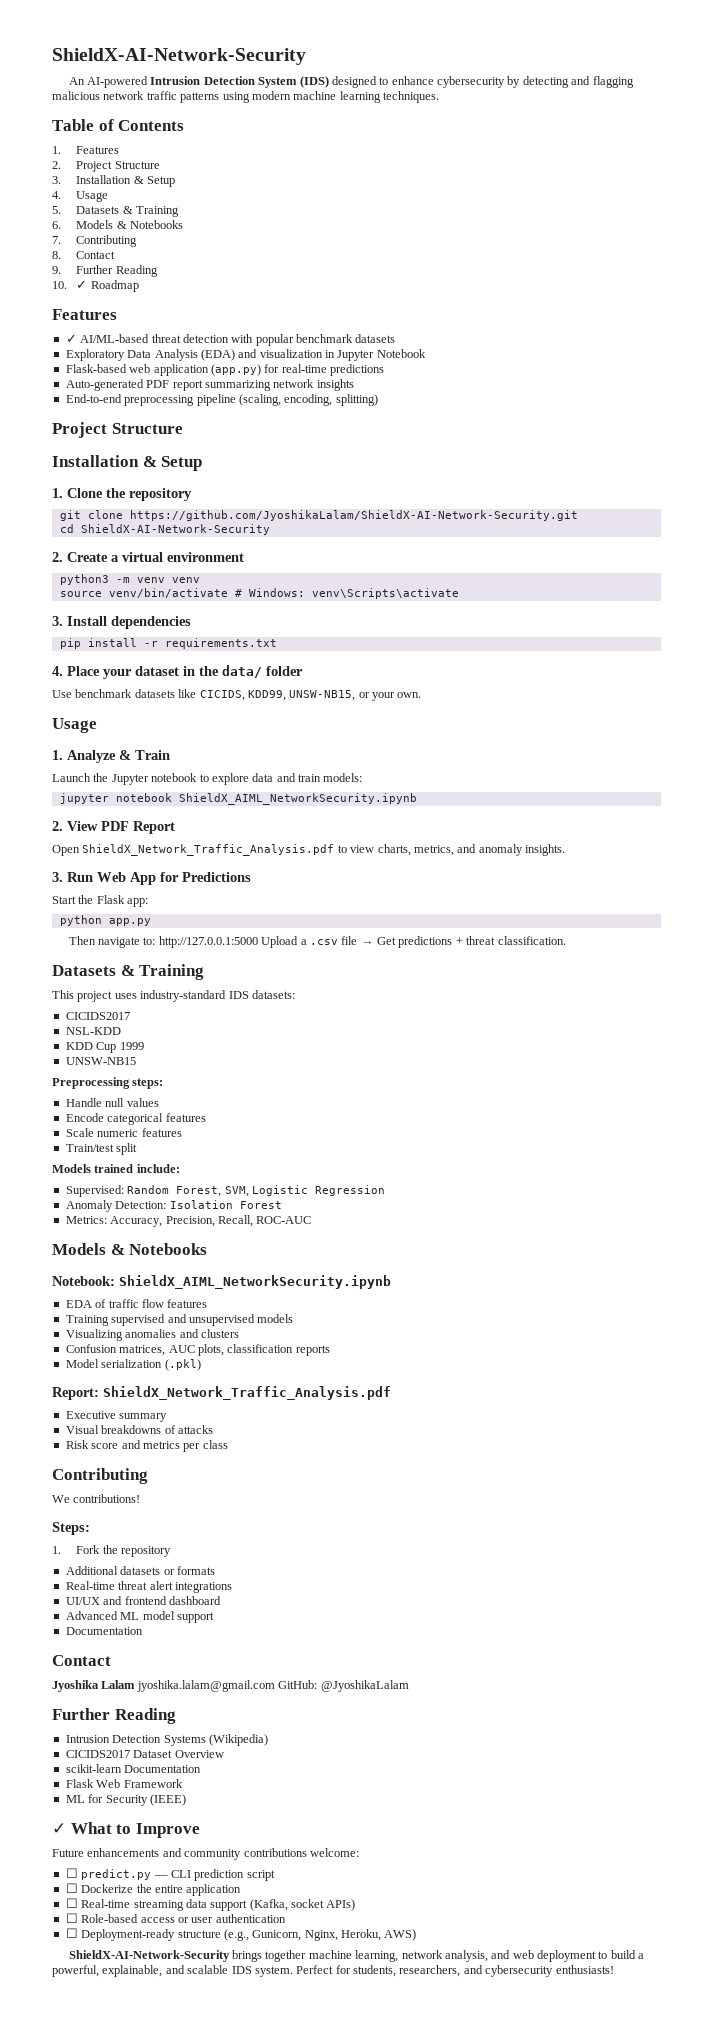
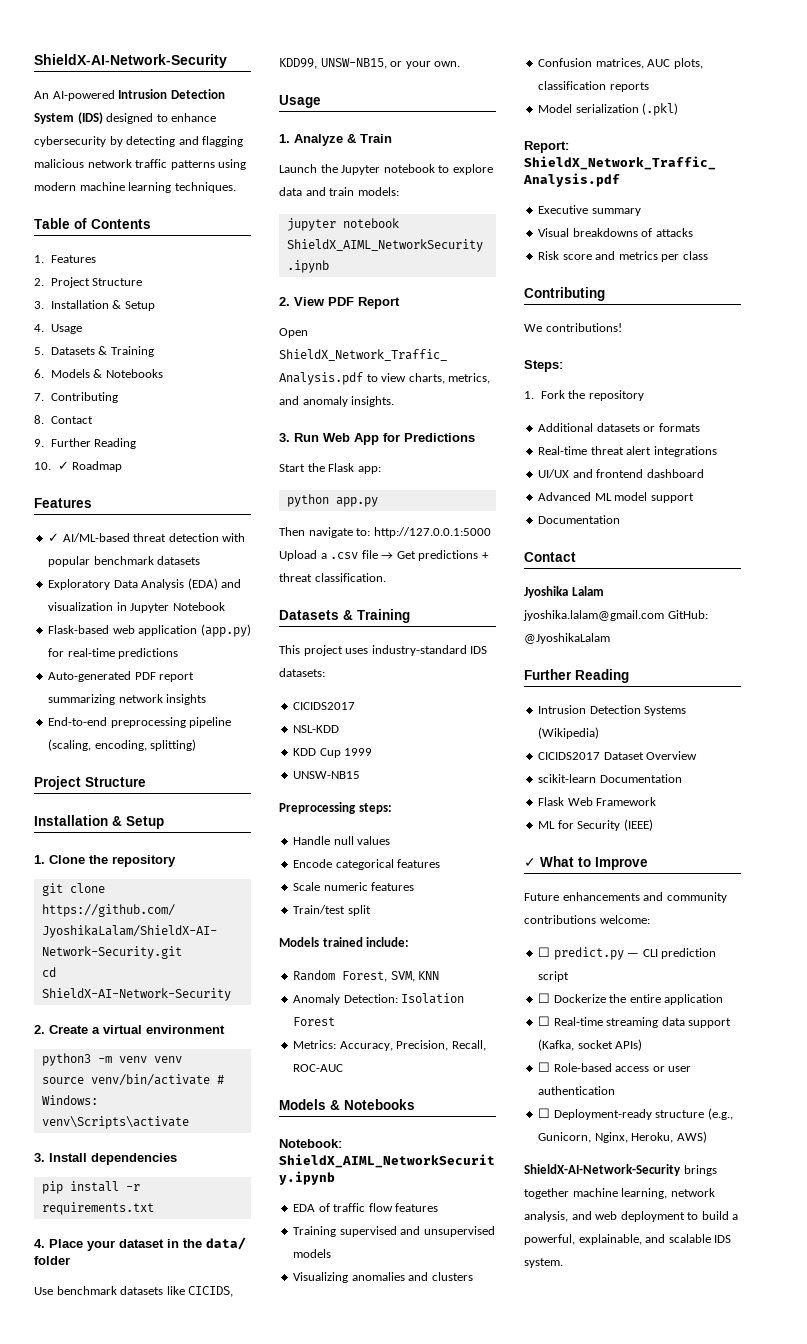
- Supervised: Random Forest, SVM, Logistic Regression
+ Random Forest, SVM, KNN
- Perfect for students, researchers, and cybersecurity enthusiasts!

